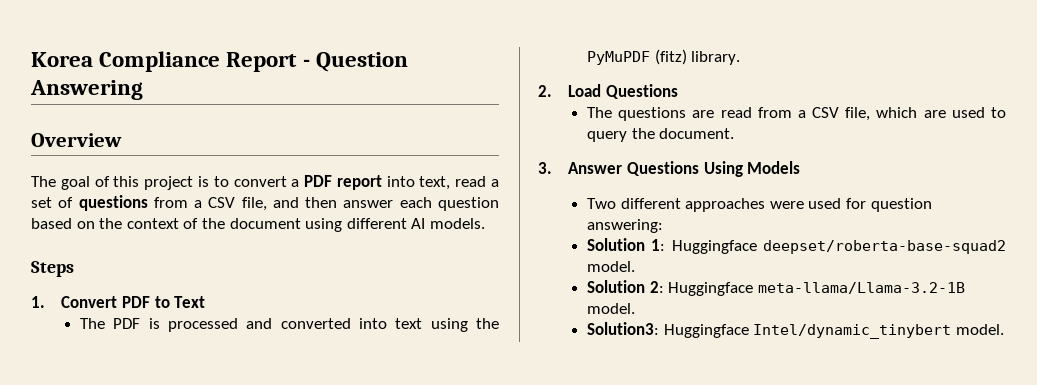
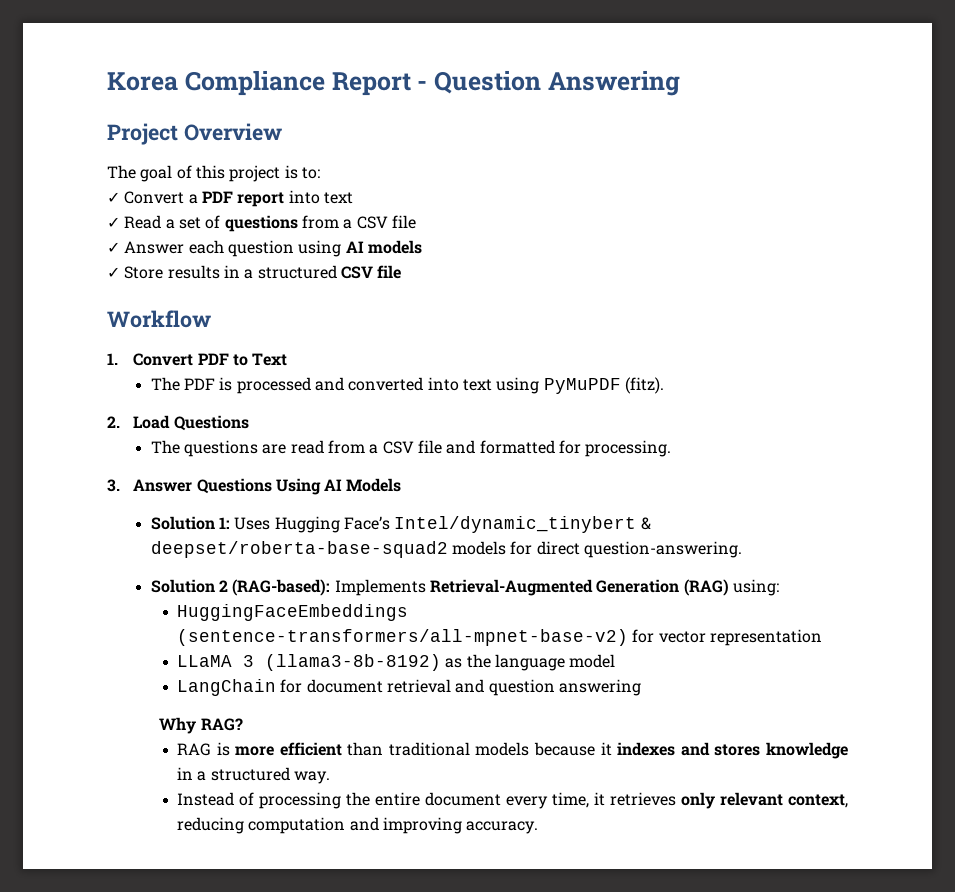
- Overview
+ Project Overview
- The goal of this project is to convert a PDF report into text, read a set of questions from a CSV file, and then answer each question based on the context of the document using different AI models.
- Steps
+ The goal of this project is to:
+ ✓ Convert a PDF report into text
+ ✓ Read a set of questions from a CSV file
+ ✓ Answer each question using AI models
+ ✓ Store results in a structured CSV file
+ Workflow
- The PDF is processed and converted into text using the PyMuPDF (fitz) library.
+ The PDF is processed and converted into text using PyMuPDF (fitz).
- The questions are read from a CSV file, which are used to query the document.
+ The questions are read from a CSV file and formatted for processing.
- 3. Answer Questions Using Models
+ 3. Answer Questions Using AI Models
- Two different approaches were used for question answering:
- Solution 1: Huggingface deepset/roberta-base-squad2 model.
- Solution 2: Huggingface meta-llama/Llama-3.2-1B model.
- Solution3: Huggingface Intel/dynamic_tinybert model.
+ Solution 1: Uses Hugging Face’s Intel/dynamic_tinybert & deepset/roberta-base-squad2 models for direct question-answering.
+ Solution 2 (RAG-based): Implements Retrieval-Augmented Generation (RAG) using:
+ HuggingFaceEmbeddings (sentence-transformers/all-mpnet-base-v2) for vector representation
+ LLaMA 3 (llama3-8b-8192) as the language model
+ LangChain for document retrieval and question answering
+ Why RAG?
+ RAG is more efficient than traditional models because it indexes and stores knowledge in a structured way.
+ Instead of processing the entire document every time, it retrieves only relevant context, reducing computation and improving accuracy.

